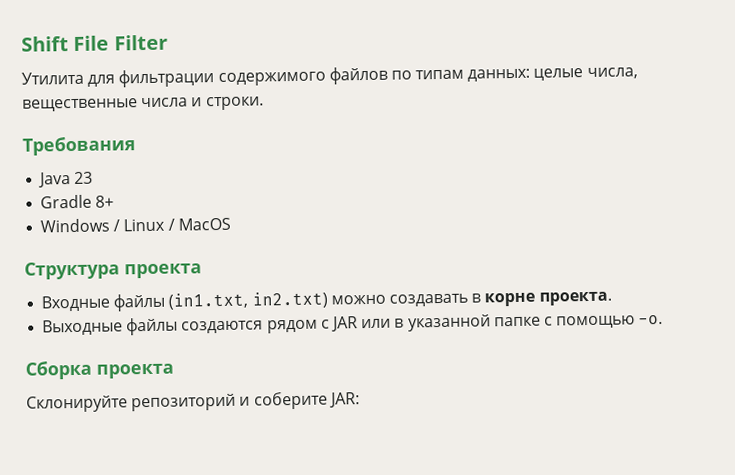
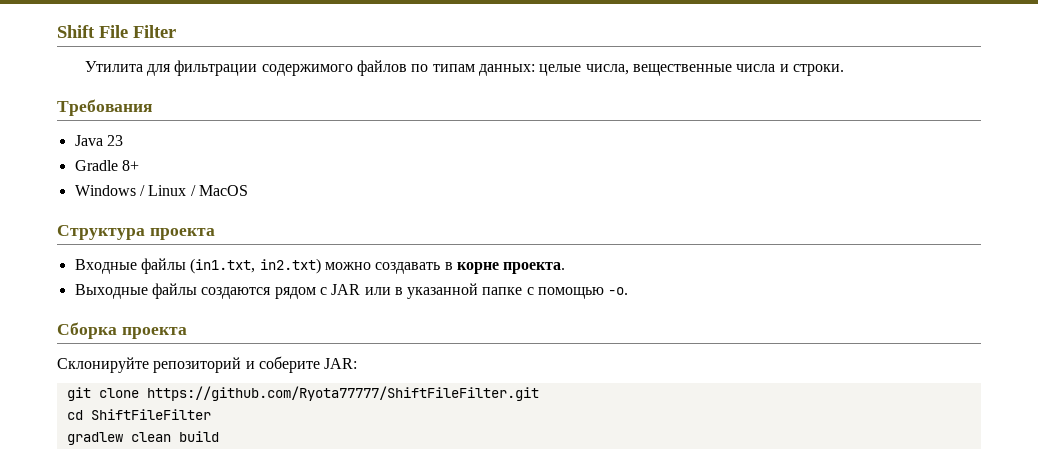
+ git clone https://github.com/Ryota77777/ShiftFileFilter.git
+ cd ShiftFileFilter
+ gradlew clean build

